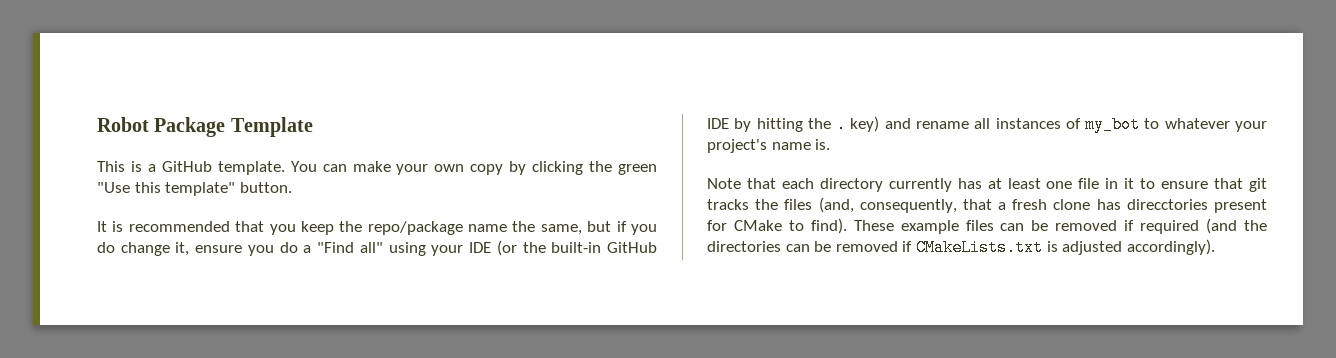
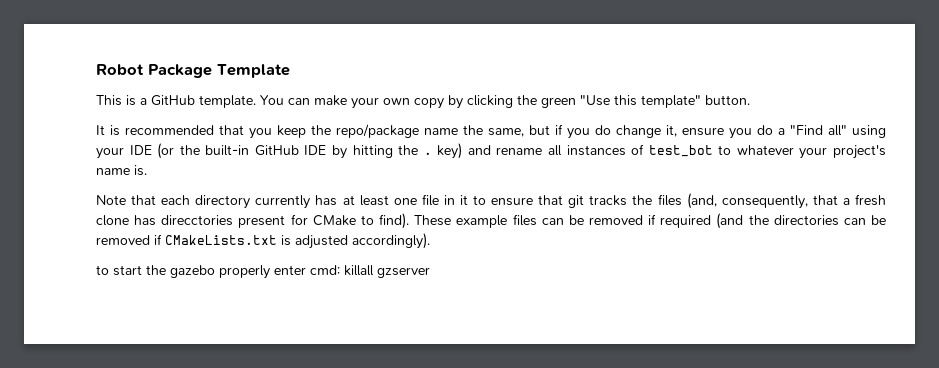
- It is recommended that you keep the repo/package name the same, but if you do change it, ensure you do a "Find all" using your IDE (or the built-in GitHub IDE by hitting the . key) and rename all instances of my_bot to whatever your project's name is.
+ It is recommended that you keep the repo/package name the same, but if you do change it, ensure you do a "Find all" using your IDE (or the built-in GitHub IDE by hitting the . key) and rename all instances of test_bot to whatever your project's name is.
+ to start the gazebo properly enter cmd: killall gzserver

